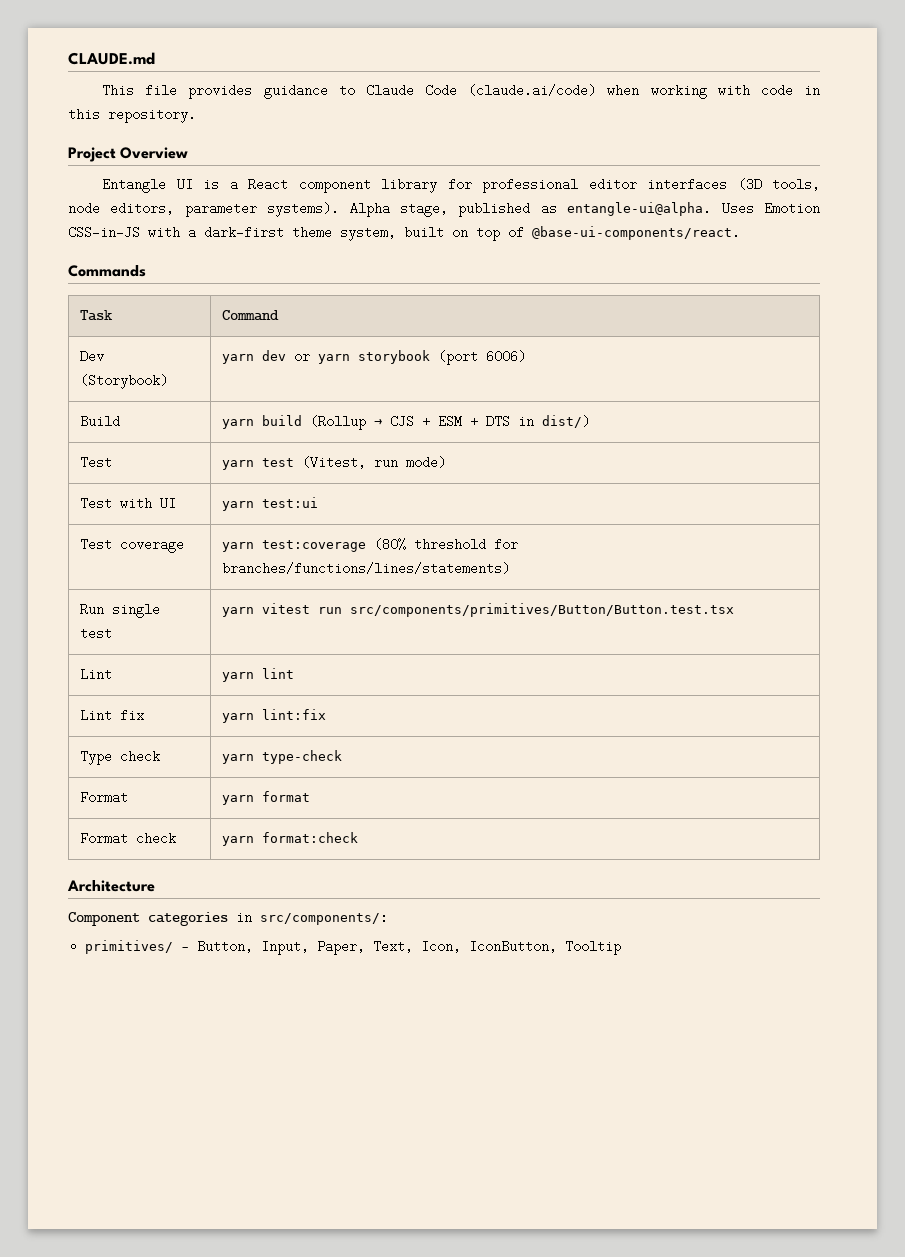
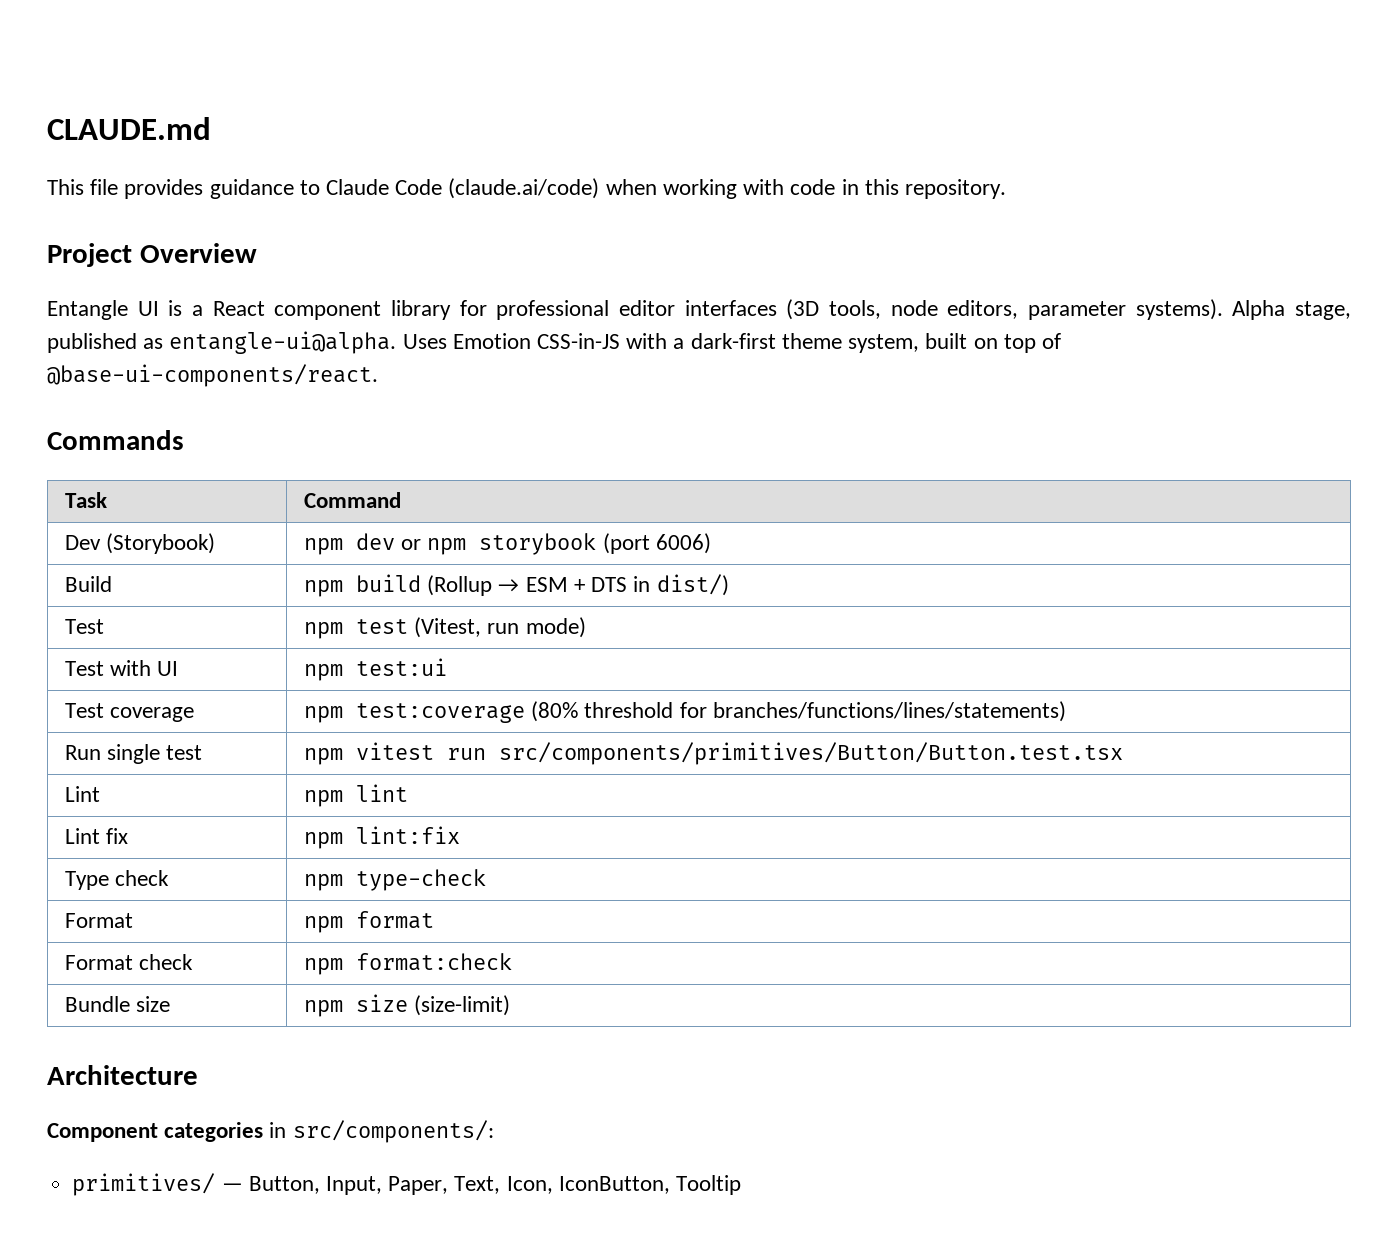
- Dev (Storybook) | yarn dev or yarn storybook (port 6006)
+ Dev (Storybook) | npm dev or npm storybook (port 6006)
- Build | yarn build (Rollup → CJS + ESM + DTS in dist/)
+ Build | npm build (Rollup → ESM + DTS in dist/)
- Test | yarn test (Vitest, run mode)
+ Test | npm test (Vitest, run mode)
- Test with UI | yarn test:ui
+ Test with UI | npm test:ui
- Test coverage | yarn test:coverage (80% threshold for branches/functions/lines/statements)
+ Test coverage | npm test:coverage (80% threshold for branches/functions/lines/statements)
- Run single test | yarn vitest run src/components/primitives/Button/Button.test.tsx
+ Run single test | npm vitest run src/components/primitives/Button/Button.test.tsx
- Lint | yarn lint
+ Lint | npm lint
- Lint fix | yarn lint:fix
+ Lint fix | npm lint:fix
- Type check | yarn type-check
+ Type check | npm type-check
- Format | yarn format
+ Format | npm format
- Format check | yarn format:check
+ Format check | npm format:check
+ Bundle size | npm size (size-limit)

